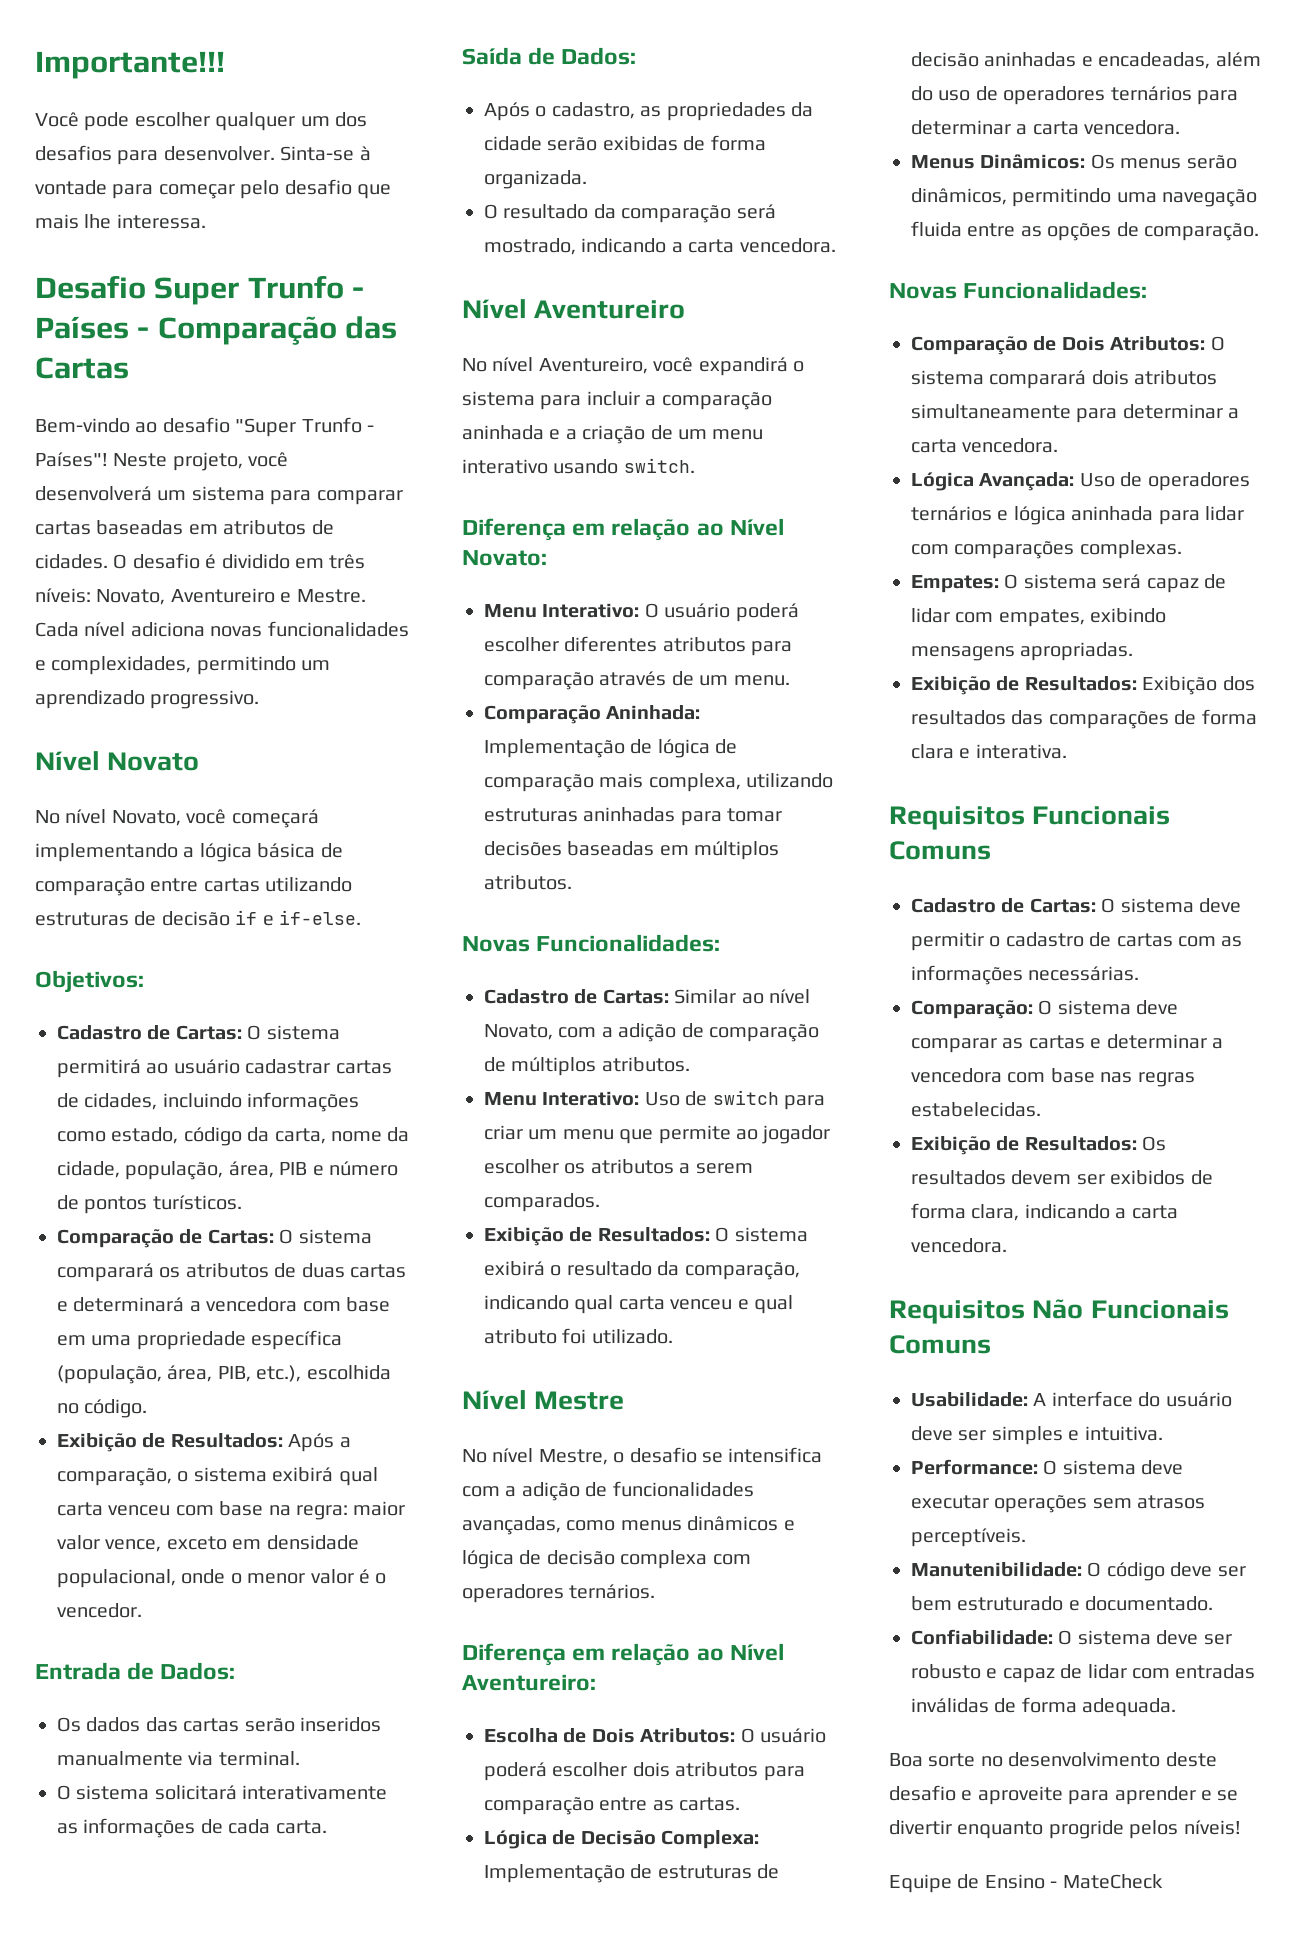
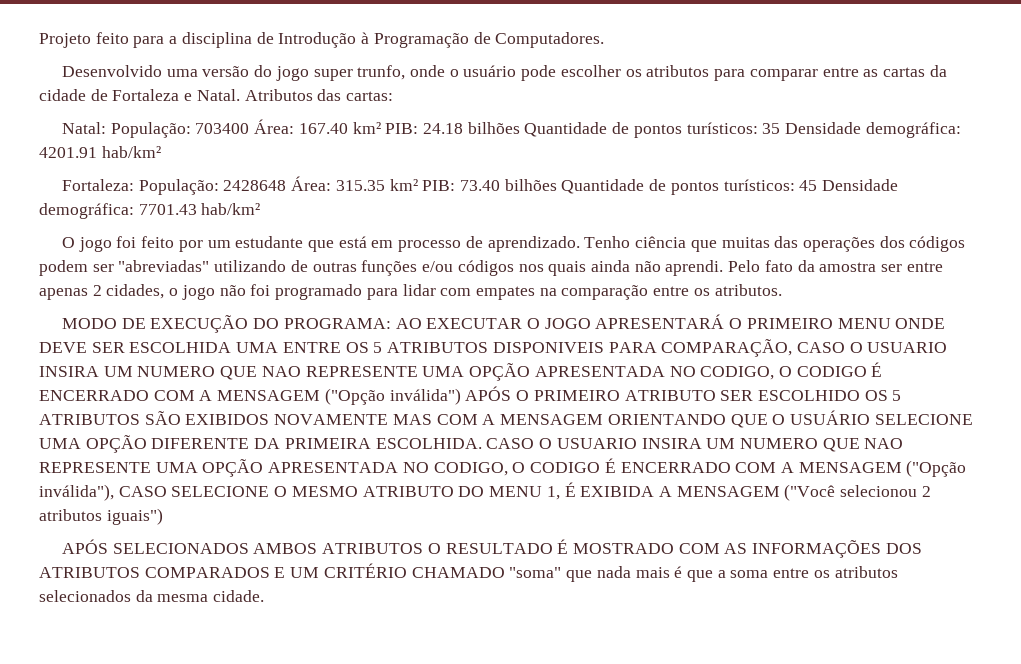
- Importante!!!
- Você pode escolher qualquer um dos desafios para desenvolver. Sinta-se à vontade para começar pelo desafio que mais lhe interessa.
- Desafio Super Trunfo - Países - Comparação das Cartas
- Bem-vindo ao desafio "Super Trunfo - Países"! Neste projeto, você desenvolverá um sistema para comparar cartas baseadas em atributos de cidades. O desafio é dividido em três níveis: Novato, Aventureiro e Mestre. Cada nível adiciona novas funcionalidades e complexidades, permitindo um aprendizado progressivo.
- Nível Novato
- No nível Novato, você começará implementando a lógica básica de comparação entre cartas utilizando estruturas de decisão if e if-else.
- Objetivos:
- Cadastro de Cartas: O sistema permitirá ao usuário cadastrar cartas de cidades, incluindo informações como estado, código da carta, nome da cidade, população, área, PIB e número de pontos turísticos.
- Comparação de Cartas: O sistema comparará os atributos de duas cartas e determinará a vencedora com base em uma propriedade específica (população, área, PIB, etc.), escolhida no código.
- Exibição de Resultados: Após a comparação, o sistema exibirá qual carta venceu com base na regra: maior valor vence, exceto em densidade populacional, onde o menor valor é o vencedor.
- Entrada de Dados:
- Os dados das cartas serão inseridos manualmente via terminal.
- O sistema solicitará interativamente as informações de cada carta.
- Saída de Dados:
- Após o cadastro, as propriedades da cidade serão exibidas de forma organizada.
- O resultado da comparação será mostrado, indicando a carta vencedora.
- Nível Aventureiro
- No nível Aventureiro, você expandirá o sistema para incluir a comparação aninhada e a criação de um menu interativo usando switch.
- Diferença em relação ao Nível Novato:
- Menu Interativo: O usuário poderá escolher diferentes atributos para comparação através de um menu.
- Comparação Aninhada: Implementação de lógica de comparação mais complexa, utilizando estruturas aninhadas para tomar decisões baseadas em múltiplos atributos.
- Novas Funcionalidades:
- Cadastro de Cartas: Similar ao nível Novato, com a adição de comparação de múltiplos atributos.
- Menu Interativo: Uso de switch para criar um menu que permite ao jogador escolher os atributos a serem comparados.
- Exibição de Resultados: O sistema exibirá o resultado da comparação, indicando qual carta venceu e qual atributo foi utilizado.
- Nível Mestre
- No nível Mestre, o desafio se intensifica com a adição de funcionalidades avançadas, como menus dinâmicos e lógica de decisão complexa com operadores ternários.
- Diferença em relação ao Nível Aventureiro:
- Escolha de Dois Atributos: O usuário poderá escolher dois atributos para comparação entre as cartas.
- Lógica de Decisão Complexa: Implementação de estruturas de decisão aninhadas e encadeadas, além do uso de operadores ternários para determinar a carta vencedora.
- Menus Dinâmicos: Os menus serão dinâmicos, permitindo uma navegação fluida entre as opções de comparação.
- Novas Funcionalidades:
- Comparação de Dois Atributos: O sistema comparará dois atributos simultaneamente para determinar a carta vencedora.
- Lógica Avançada: Uso de operadores ternários e lógica aninhada para lidar com comparações complexas.
- Empates: O sistema será capaz de lidar com empates, exibindo mensagens apropriadas.
- Exibição de Resultados: Exibição dos resultados das comparações de forma clara e interativa.
- Requisitos Funcionais Comuns
- Cadastro de Cartas: O sistema deve permitir o cadastro de cartas com as informações necessárias.
- Comparação: O sistema deve comparar as cartas e determinar a vencedora com base nas regras estabelecidas.
- Exibição de Resultados: Os resultados devem ser exibidos de forma clara, indicando a carta vencedora.
- Requisitos Não Funcionais Comuns
- Usabilidade: A interface do usuário deve ser simples e intuitiva.
- Performance: O sistema deve executar operações sem atrasos perceptíveis.
- Manutenibilidade: O código deve ser bem estruturado e documentado.
- Confiabilidade: O sistema deve ser robusto e capaz de lidar com entradas inválidas de forma adequada.
- Boa sorte no desenvolvimento deste desafio e aproveite para aprender e se divertir enquanto progride pelos níveis!
- Equipe de Ensino - MateCheck
+ Projeto feito para a disciplina de Introdução à Programação de Computadores.
+ Desenvolvido uma versão do jogo super trunfo, onde o usuário pode escolher os atributos para comparar entre as cartas da cidade de Fortaleza e Natal. Atributos das cartas:
+ Natal: População: 703400 Área: 167.40 km² PIB: 24.18 bilhões Quantidade de pontos turísticos: 35 Densidade demográfica: 4201.91 hab/km²
+ Fortaleza: População: 2428648 Área: 315.35 km² PIB: 73.40 bilhões Quantidade de pontos turísticos: 45 Densidade demográfica: 7701.43 hab/km²
+ O jogo foi feito por um estudante que está em processo de aprendizado. Tenho ciência que muitas das operações dos códigos podem ser "abreviadas" utilizando de outras funções e/ou códigos nos quais ainda não aprendi. Pelo fato da amostra ser entre apenas 2 cidades, o jogo não foi programado para lidar com empates na comparação entre os atributos.
+ MODO DE EXECUÇÃO DO PROGRAMA: AO EXECUTAR O JOGO APRESENTARÁ O PRIMEIRO MENU ONDE DEVE SER ESCOLHIDA UMA ENTRE OS 5 ATRIBUTOS DISPONIVEIS PARA COMPARAÇÃO, CASO O USUARIO INSIRA UM NUMERO QUE NAO REPRESENTE UMA OPÇÃO APRESENTADA NO CODIGO, O CODIGO É ENCERRADO COM A MENSAGEM ("Opção inválida") APÓS O PRIMEIRO ATRIBUTO SER ESCOLHIDO OS 5 ATRIBUTOS SÃO EXIBIDOS NOVAMENTE MAS COM A MENSAGEM ORIENTANDO QUE O USUÁRIO SELECIONE UMA OPÇÃO DIFERENTE DA PRIMEIRA ESCOLHIDA. CASO O USUARIO INSIRA UM NUMERO QUE NAO REPRESENTE UMA OPÇÃO APRESENTADA NO CODIGO, O CODIGO É ENCERRADO COM A MENSAGEM ("Opção inválida"), CASO SELECIONE O MESMO ATRIBUTO DO MENU 1, É EXIBIDA A MENSAGEM ("Você selecionou 2 atributos iguais")
+ APÓS SELECIONADOS AMBOS ATRIBUTOS O RESULTADO É MOSTRADO COM AS INFORMAÇÕES DOS ATRIBUTOS COMPARADOS E UM CRITÉRIO CHAMADO "soma" que nada mais é que a soma entre os atributos selecionados da mesma cidade.

